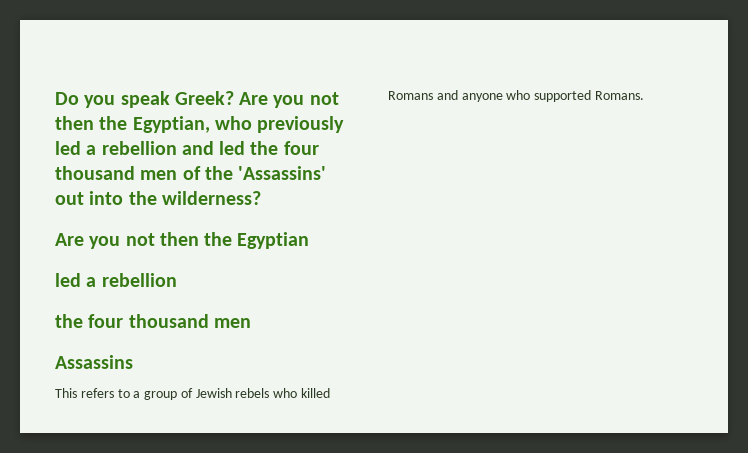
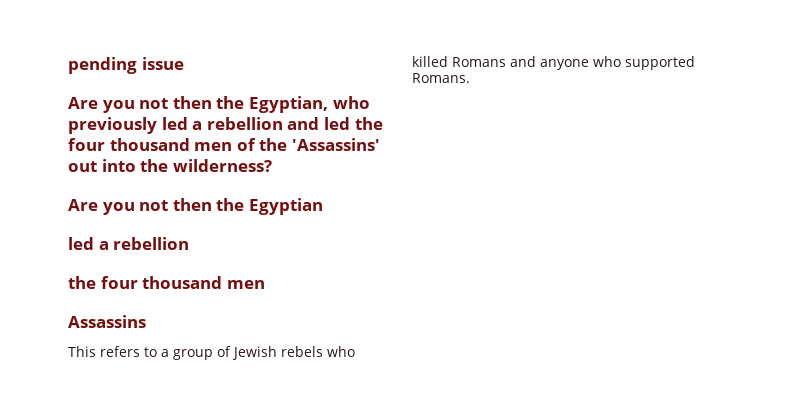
- Do you speak Greek? Are you not then the Egyptian, who previously led a rebellion and led the four thousand men of the 'Assassins' out into the wilderness?
+ pending issue
+ Are you not then the Egyptian, who previously led a rebellion and led the four thousand men of the 'Assassins' out into the wilderness?

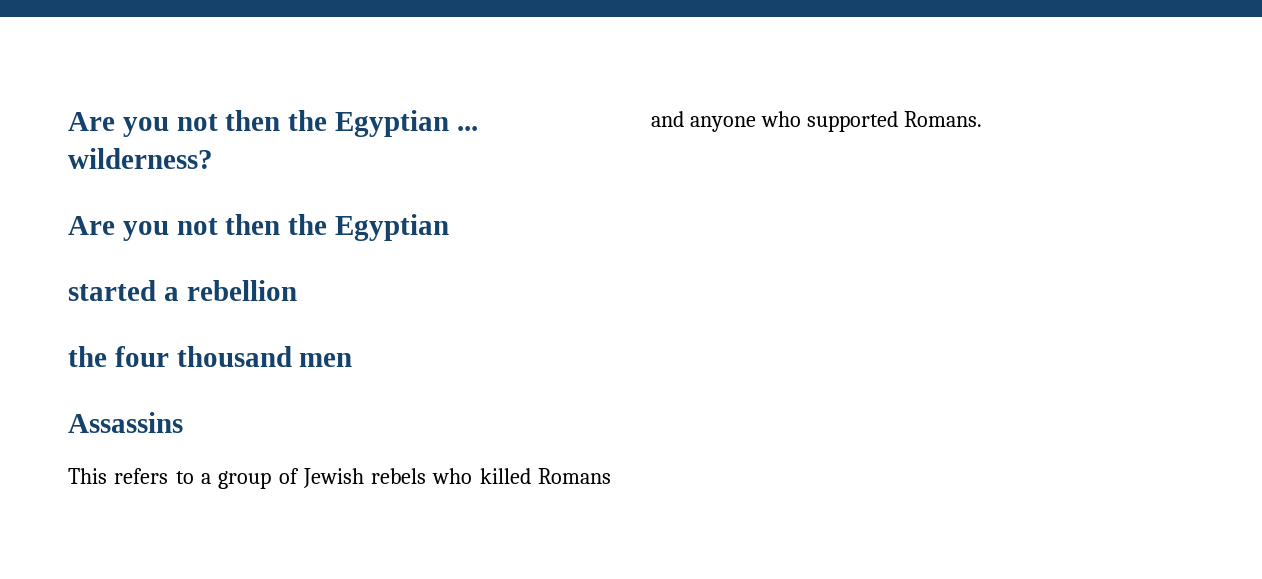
- pending issue
- Are you not then the Egyptian, who previously led a rebellion and led the four thousand men of the 'Assassins' out into the wilderness?
+ Are you not then the Egyptian ... wilderness?
  Are you not then the Egyptian
- led a rebellion
+ started a rebellion

